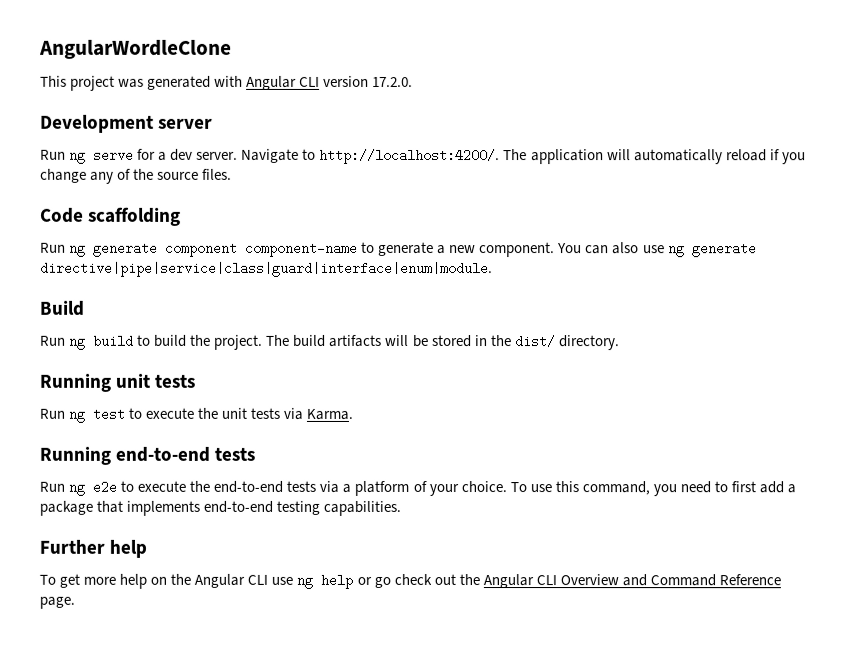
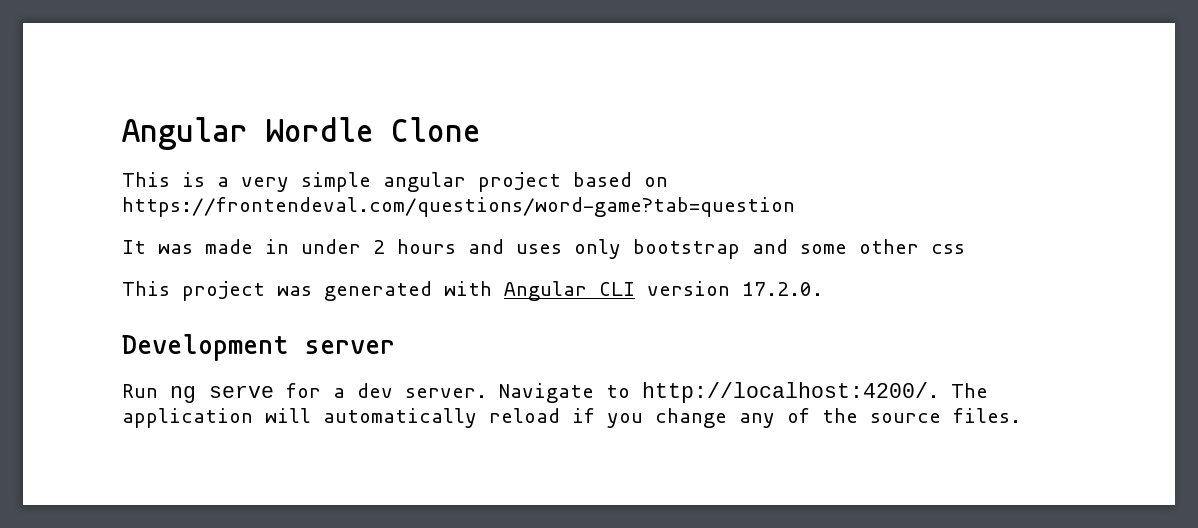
- AngularWordleClone
+ Angular Wordle Clone
+ This is a very simple angular project based on https://frontendeval.com/questions/word-game?tab=question
+ It was made in under 2 hours and uses only bootstrap and some other css
- Code scaffolding
- Run ng generate component component-name to generate a new component. You can also use ng generate directive|pipe|service|class|guard|interface|enum|module.
- Build
- Run ng build to build the project. The build artifacts will be stored in the dist/ directory.
- Running unit tests
- Run ng test to execute the unit tests via Karma.
- Running end-to-end tests
- Run ng e2e to execute the end-to-end tests via a platform of your choice. To use this command, you need to first add a package that implements end-to-end testing capabilities.
- Further help
- To get more help on the Angular CLI use ng help or go check out the Angular CLI Overview and Command Reference page.

